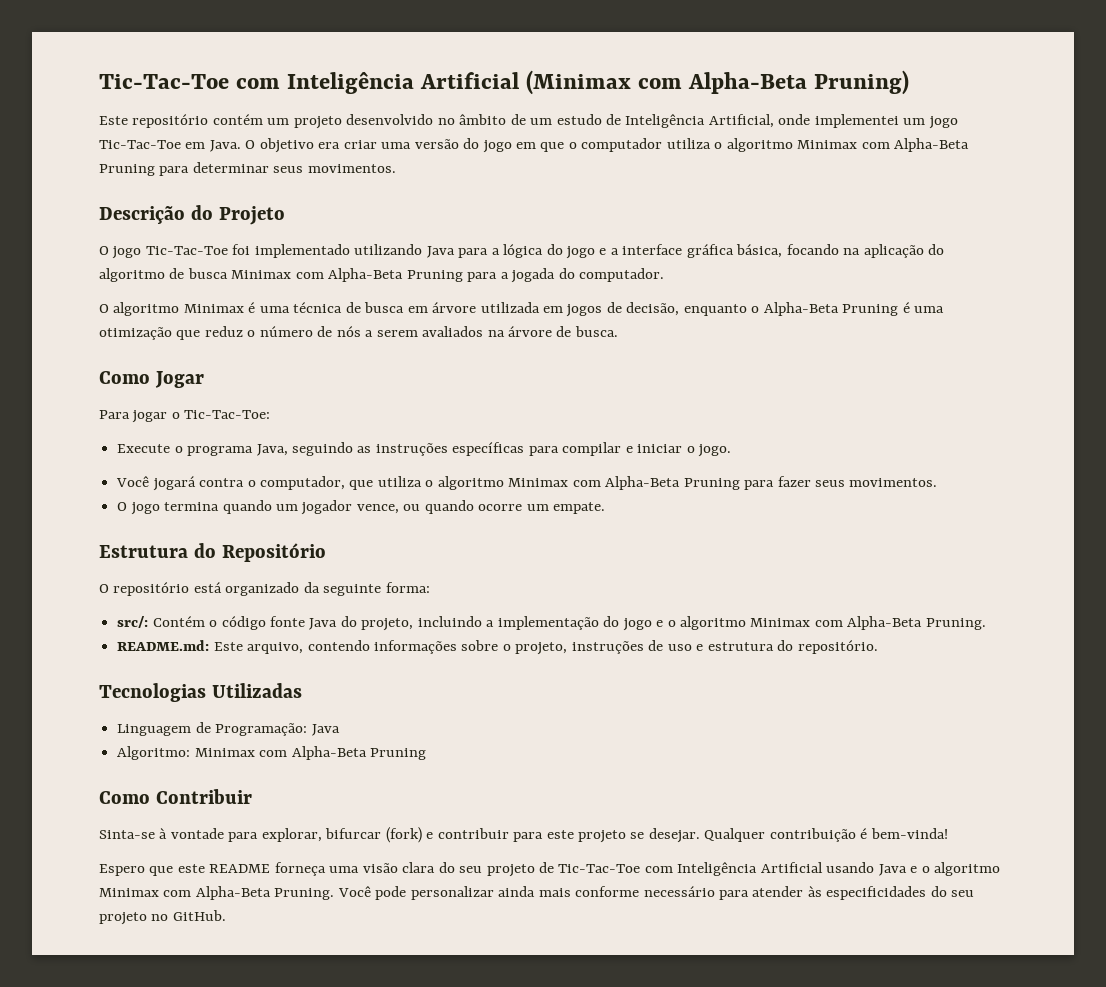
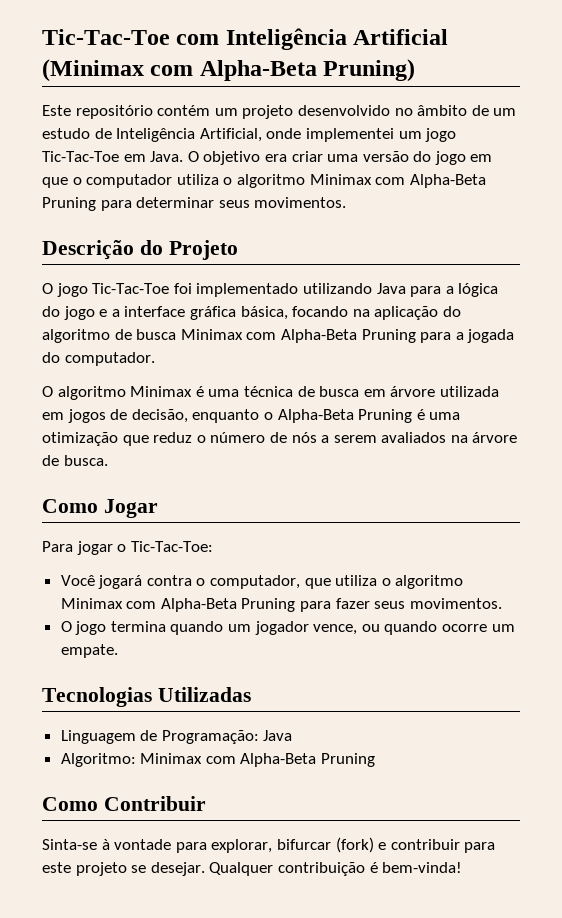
- Execute o programa Java, seguindo as instruções específicas para compilar e iniciar o jogo.
- Estrutura do Repositório
- O repositório está organizado da seguinte forma:
- src/: Contém o código fonte Java do projeto, incluindo a implementação do jogo e o algoritmo Minimax com Alpha-Beta Pruning.
- README.md: Este arquivo, contendo informações sobre o projeto, instruções de uso e estrutura do repositório.
- Espero que este README forneça uma visão clara do seu projeto de Tic-Tac-Toe com Inteligência Artificial usando Java e o algoritmo Minimax com Alpha-Beta Pruning. Você pode personalizar ainda mais conforme necessário para atender às especificidades do seu projeto no GitHub.

